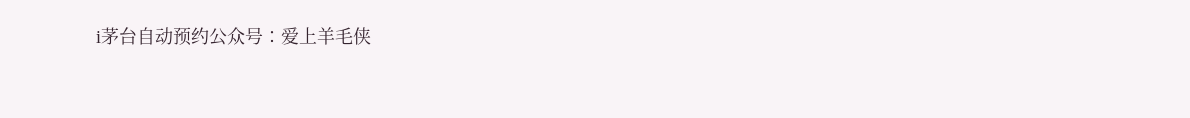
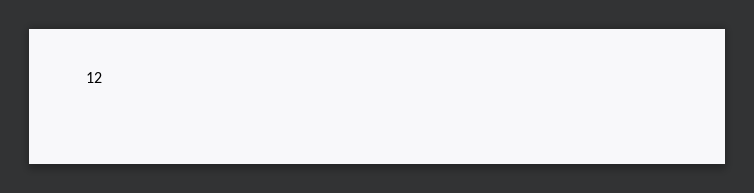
- i茅台自动预约公众号：爱上羊毛侠
+ 12

